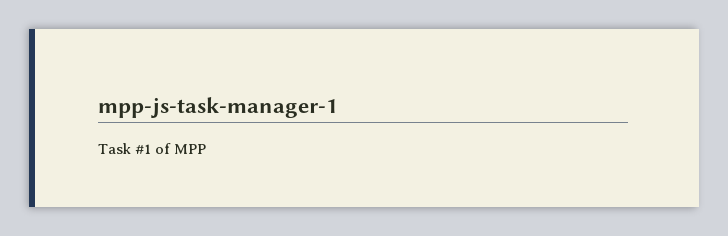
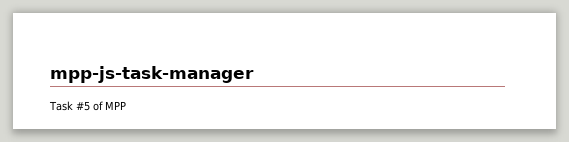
- mpp-js-task-manager-1
+ mpp-js-task-manager
- Task #1 of MPP
+ Task #5 of MPP

